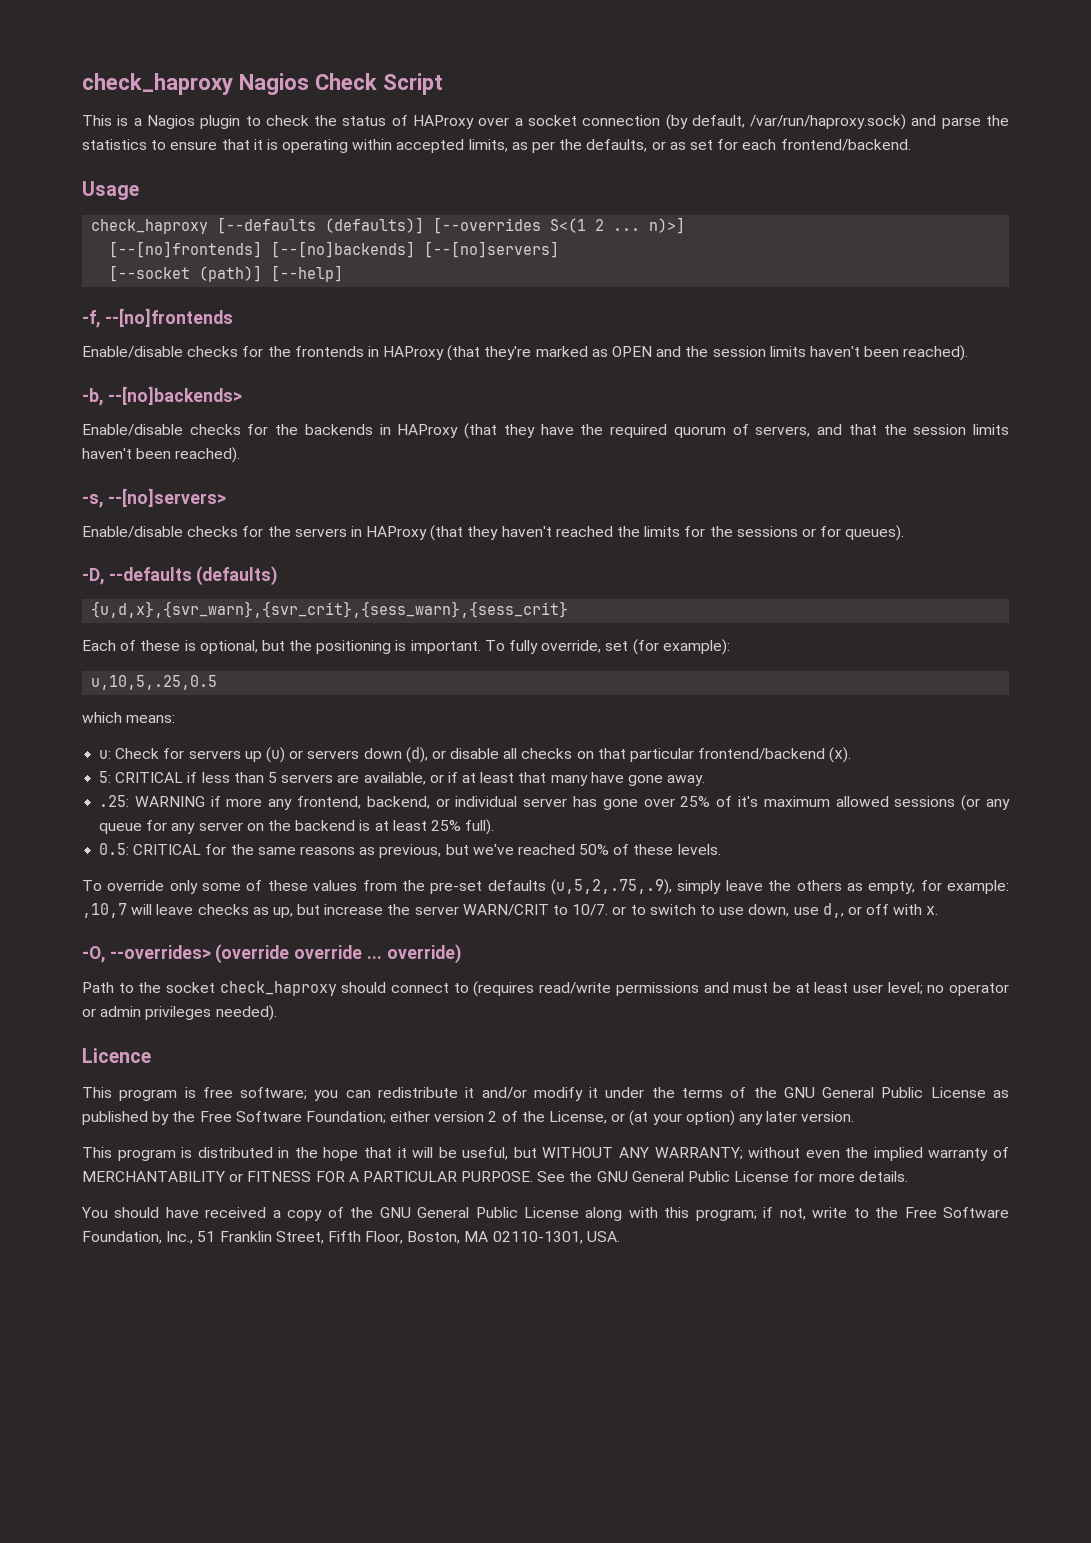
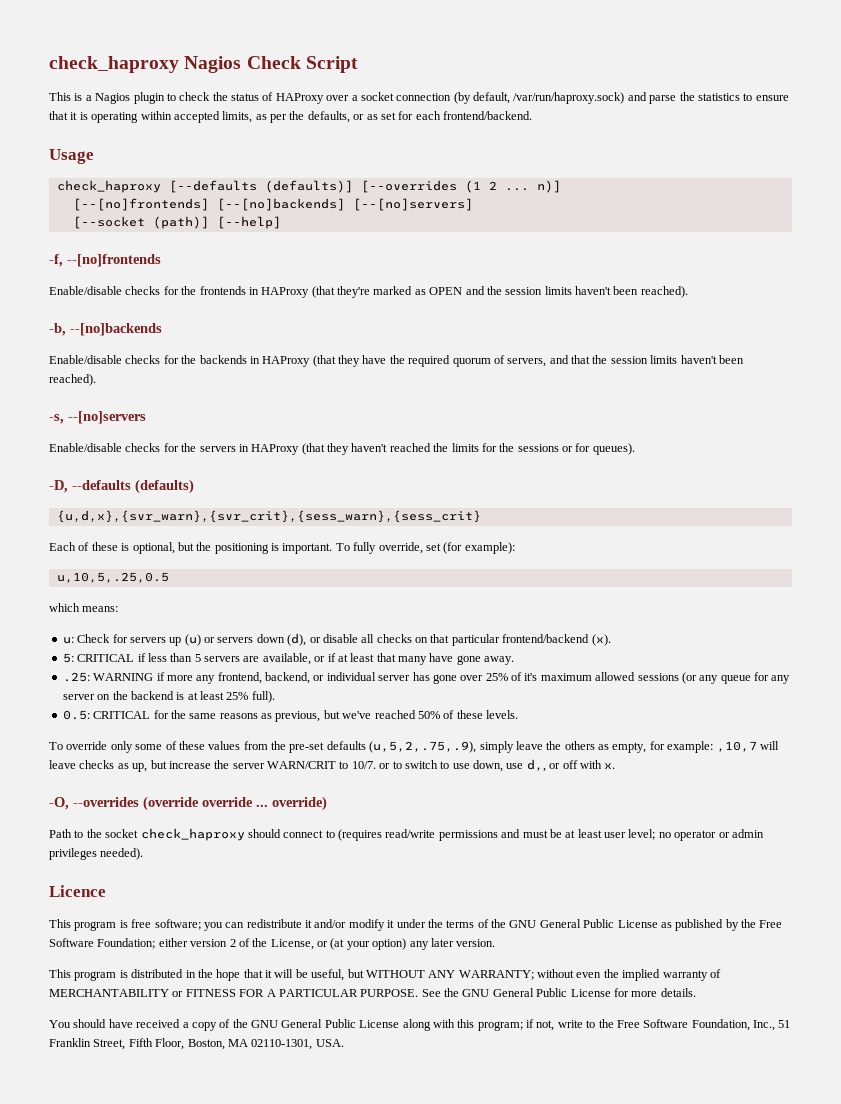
- check_haproxy [--defaults (defaults)] [--overrides S<(1 2 ... n)>]
+ check_haproxy [--defaults (defaults)] [--overrides (1 2 ... n)]
- -b, --[no]backends>
+ -b, --[no]backends
- -s, --[no]servers>
+ -s, --[no]servers
- -O, --overrides> (override override ... override)
+ -O, --overrides (override override ... override)

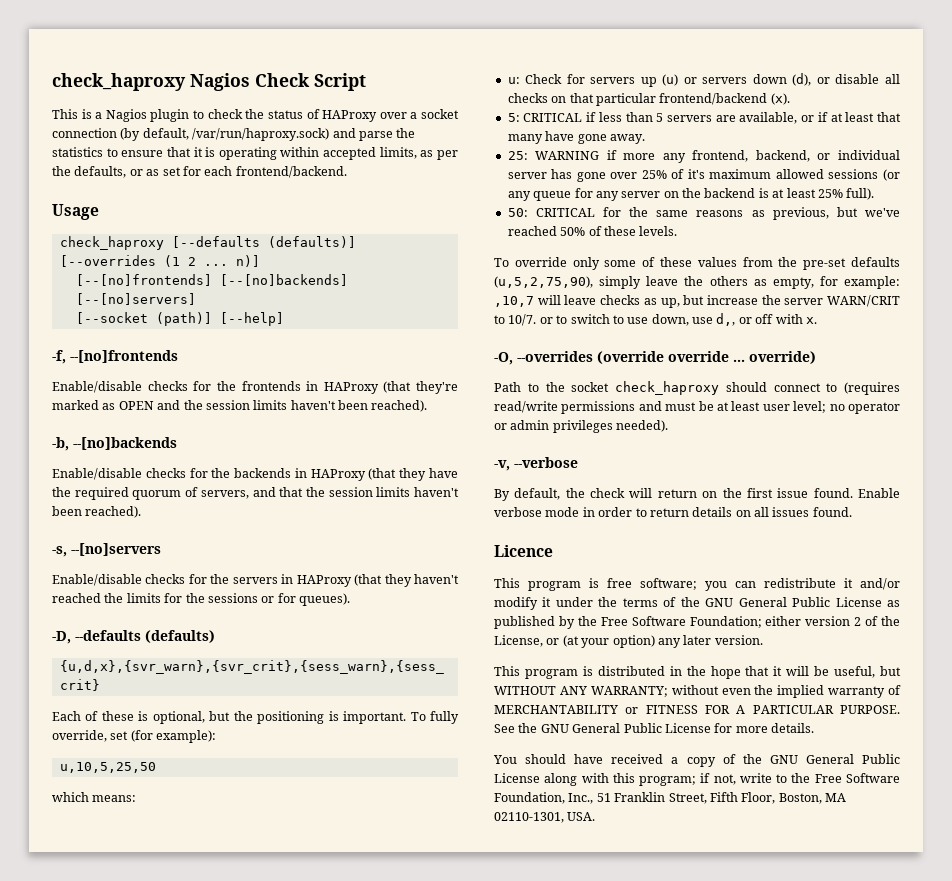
- u,10,5,.25,0.5
+ u,10,5,25,50
- .25: WARNING if more any frontend, backend, or individual server has gone over 25% of it's maximum allowed sessions (or any queue for any server on the backend is at least 25% full).
+ 25: WARNING if more any frontend, backend, or individual server has gone over 25% of it's maximum allowed sessions (or any queue for any server on the backend is at least 25% full).
- 0.5: CRITICAL for the same reasons as previous, but we've reached 50% of these levels.
+ 50: CRITICAL for the same reasons as previous, but we've reached 50% of these levels.
- To override only some of these values from the pre-set defaults (u,5,2,.75,.9), simply leave the others as empty, for example: ,10,7 will leave checks as up, but increase the server WARN/CRIT to 10/7. or to switch to use down, use d,, or off with x.
+ To override only some of these values from the pre-set defaults (u,5,2,75,90), simply leave the others as empty, for example: ,10,7 will leave checks as up, but increase the server WARN/CRIT to 10/7. or to switch to use down, use d,, or off with x.
+ -v, --verbose
+ By default, the check will return on the first issue found. Enable verbose mode in order to return details on all issues found.

